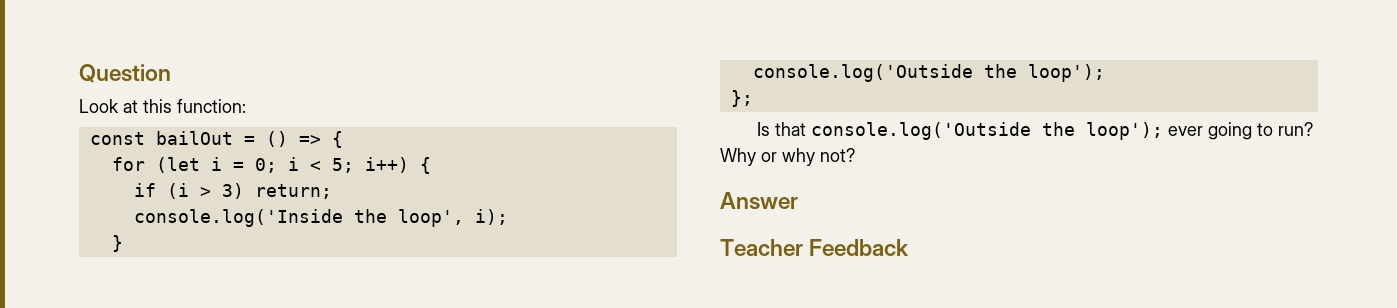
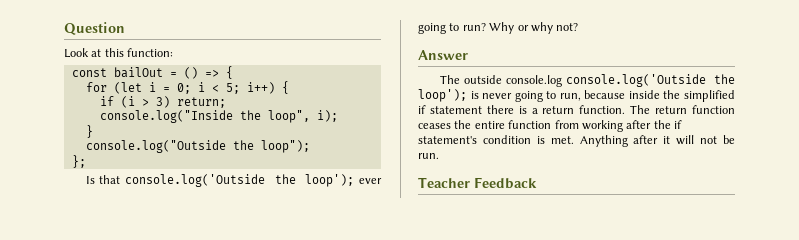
- console.log('Inside the loop', i);
+ console.log("Inside the loop", i);
  }
- console.log('Outside the loop');
+ console.log("Outside the loop");
+ The outside console.log console.log('Outside the loop'); is never going to run, because inside the simplified if statement there is a return function. The return function ceases the entire function from working after the if statement's condition is met. Anything after it will not be run.

